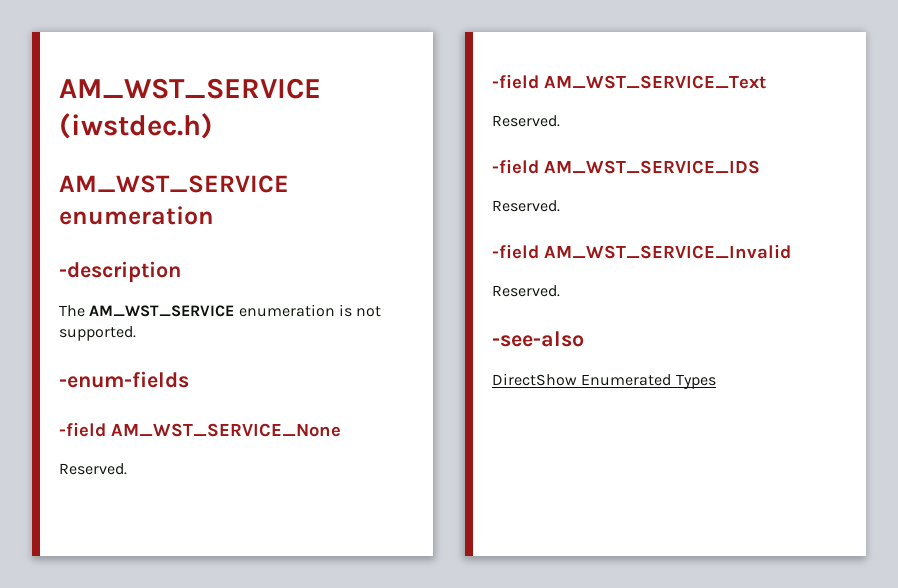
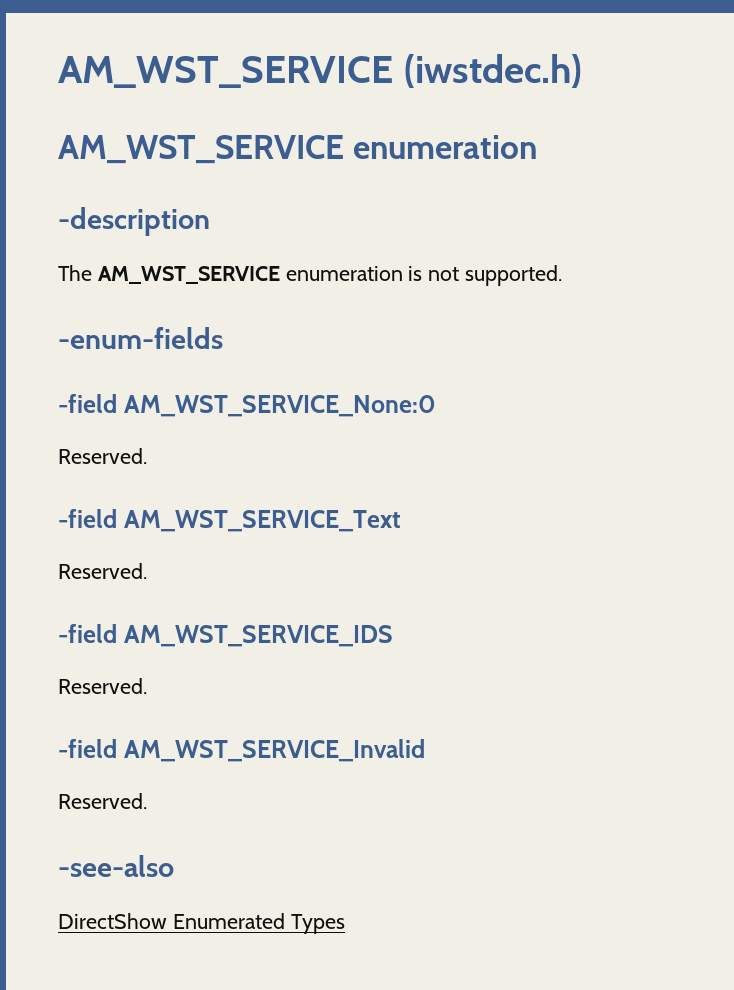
- -field AM_WST_SERVICE_None
+ -field AM_WST_SERVICE_None:0

